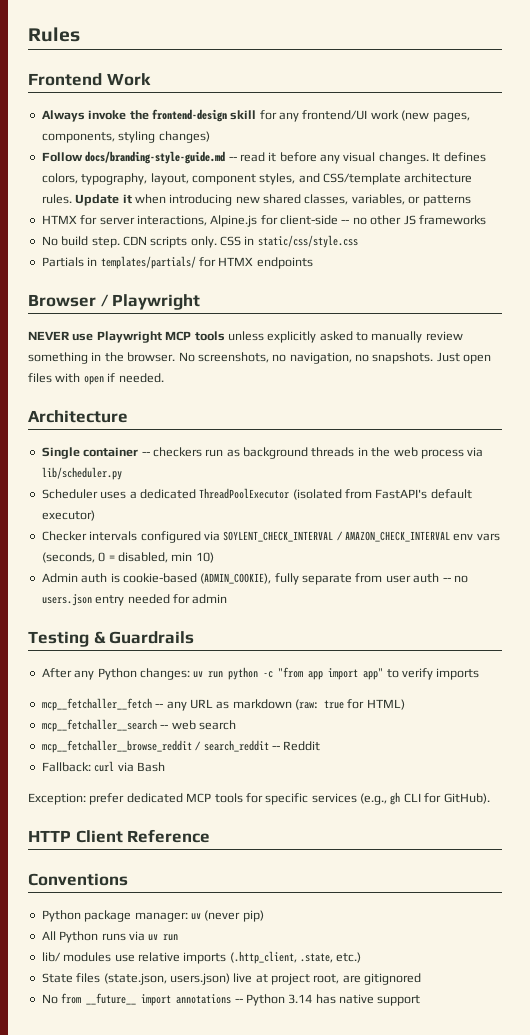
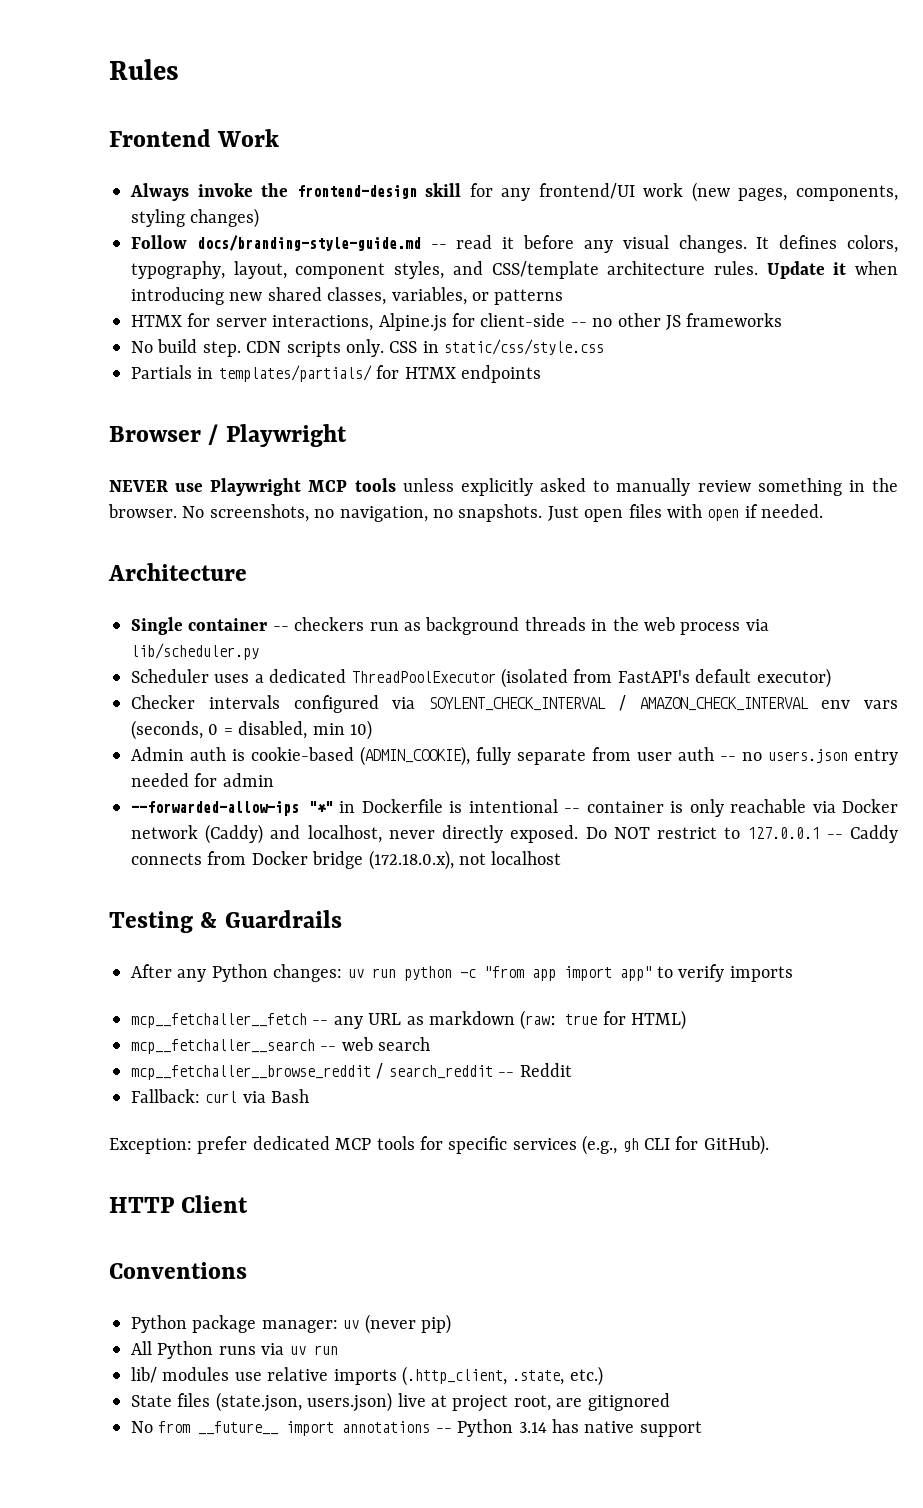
+ --forwarded-allow-ips "*" in Dockerfile is intentional -- container is only reachable via Docker network (Caddy) and localhost, never directly exposed. Do NOT restrict to 127.0.0.1 -- Caddy connects from Docker bridge (172.18.0.x), not localhost
- HTTP Client Reference
+ HTTP Client

